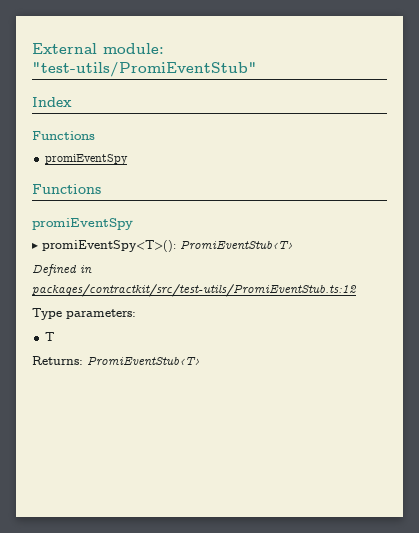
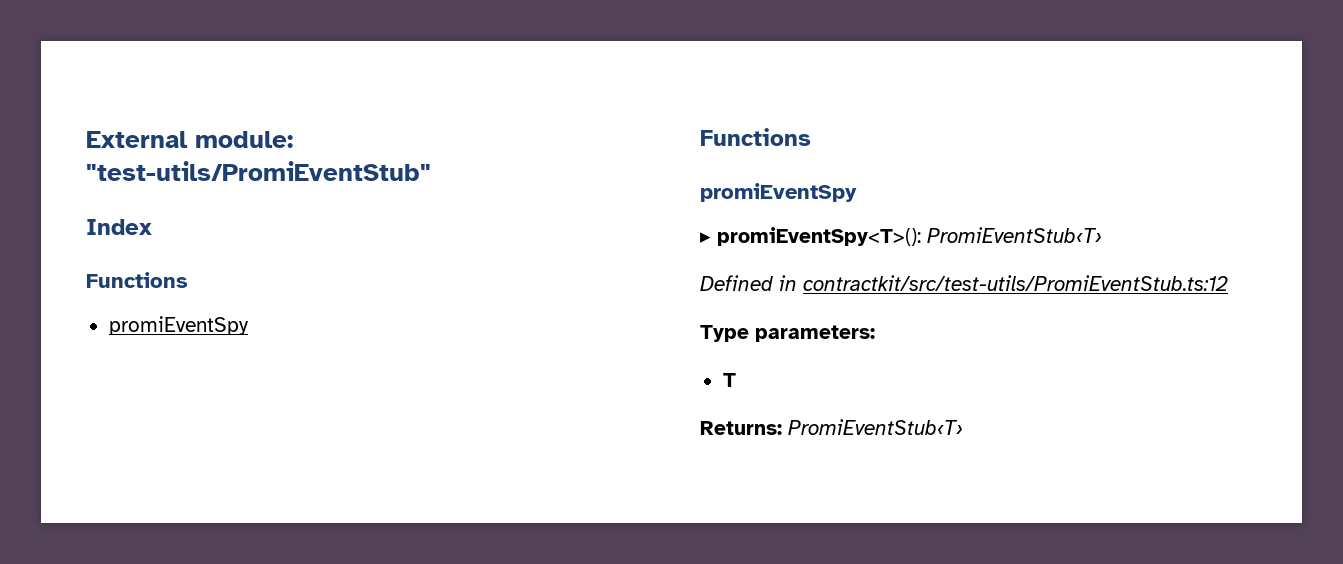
- Defined in packages/contractkit/src/test-utils/PromiEventStub.ts:12
+ Defined in contractkit/src/test-utils/PromiEventStub.ts:12

